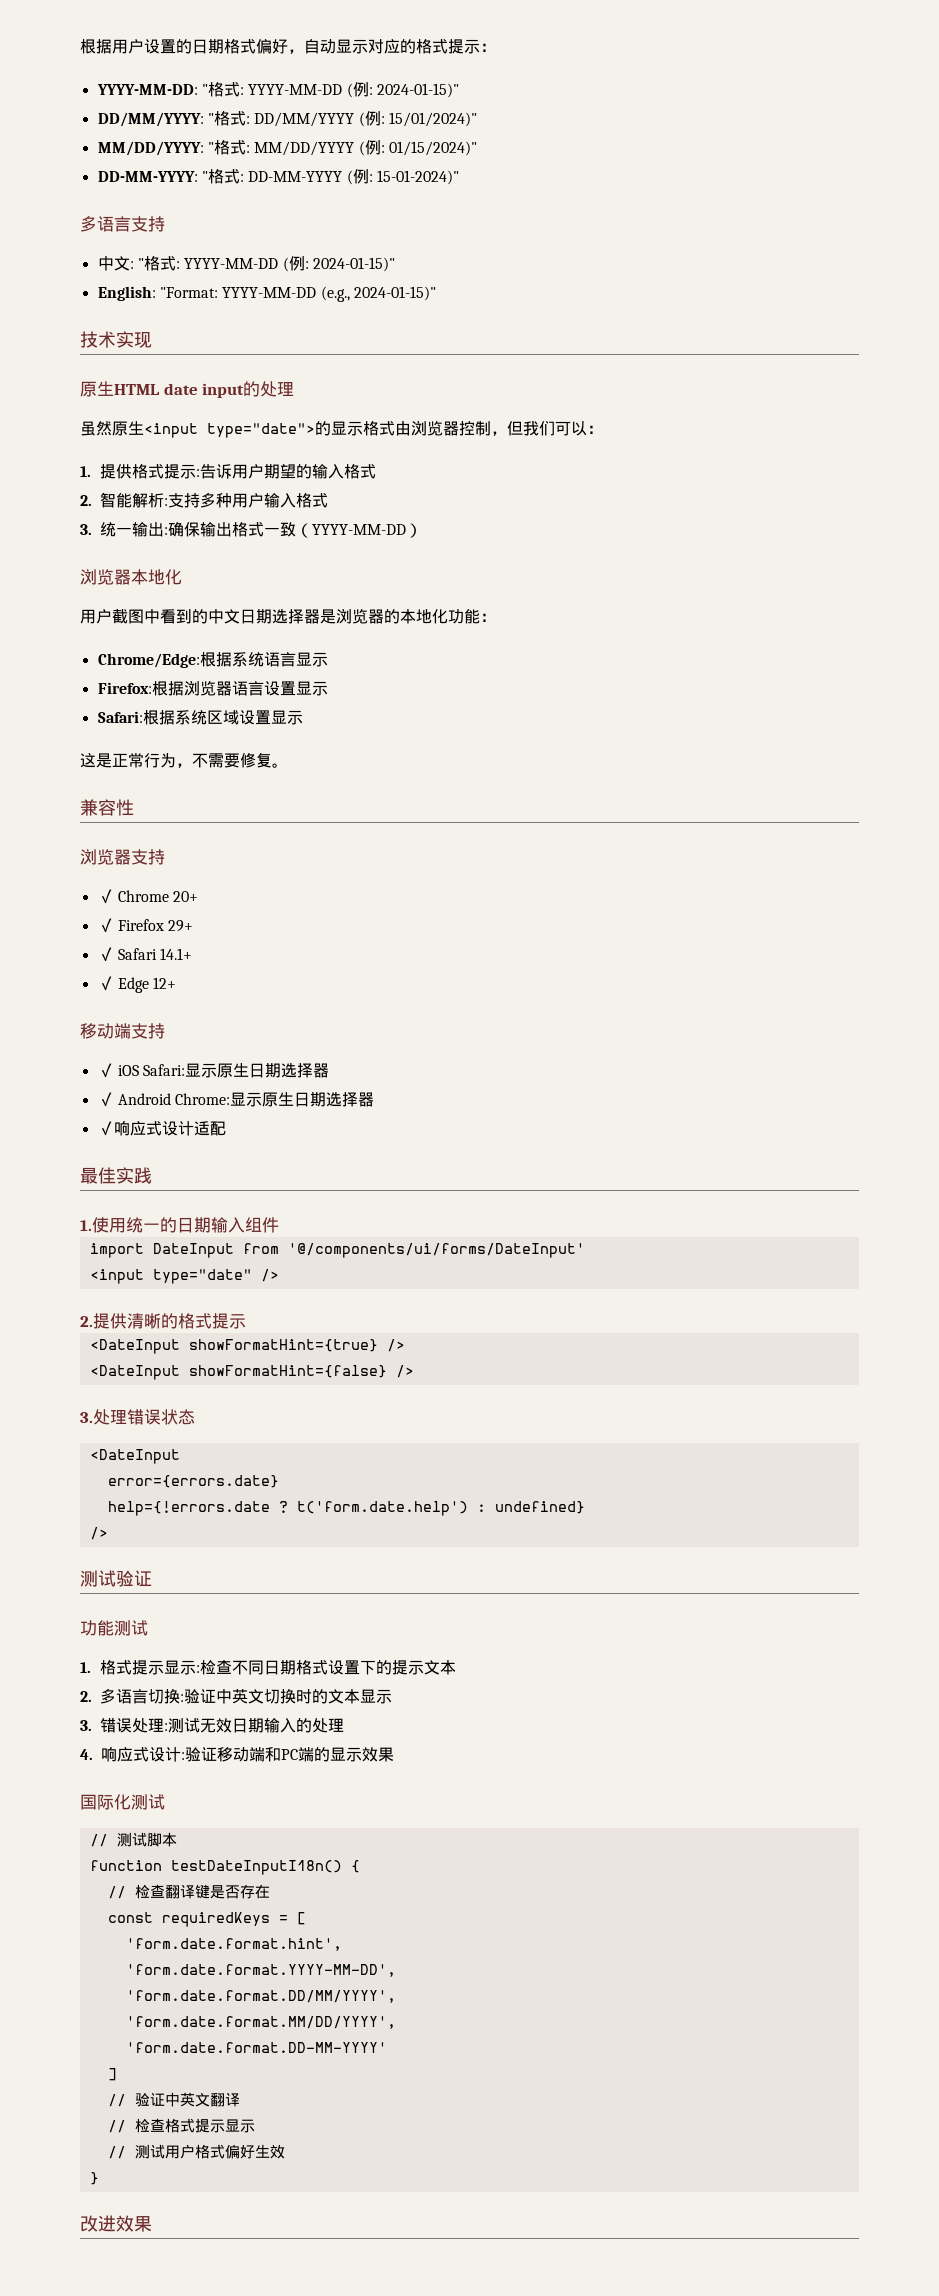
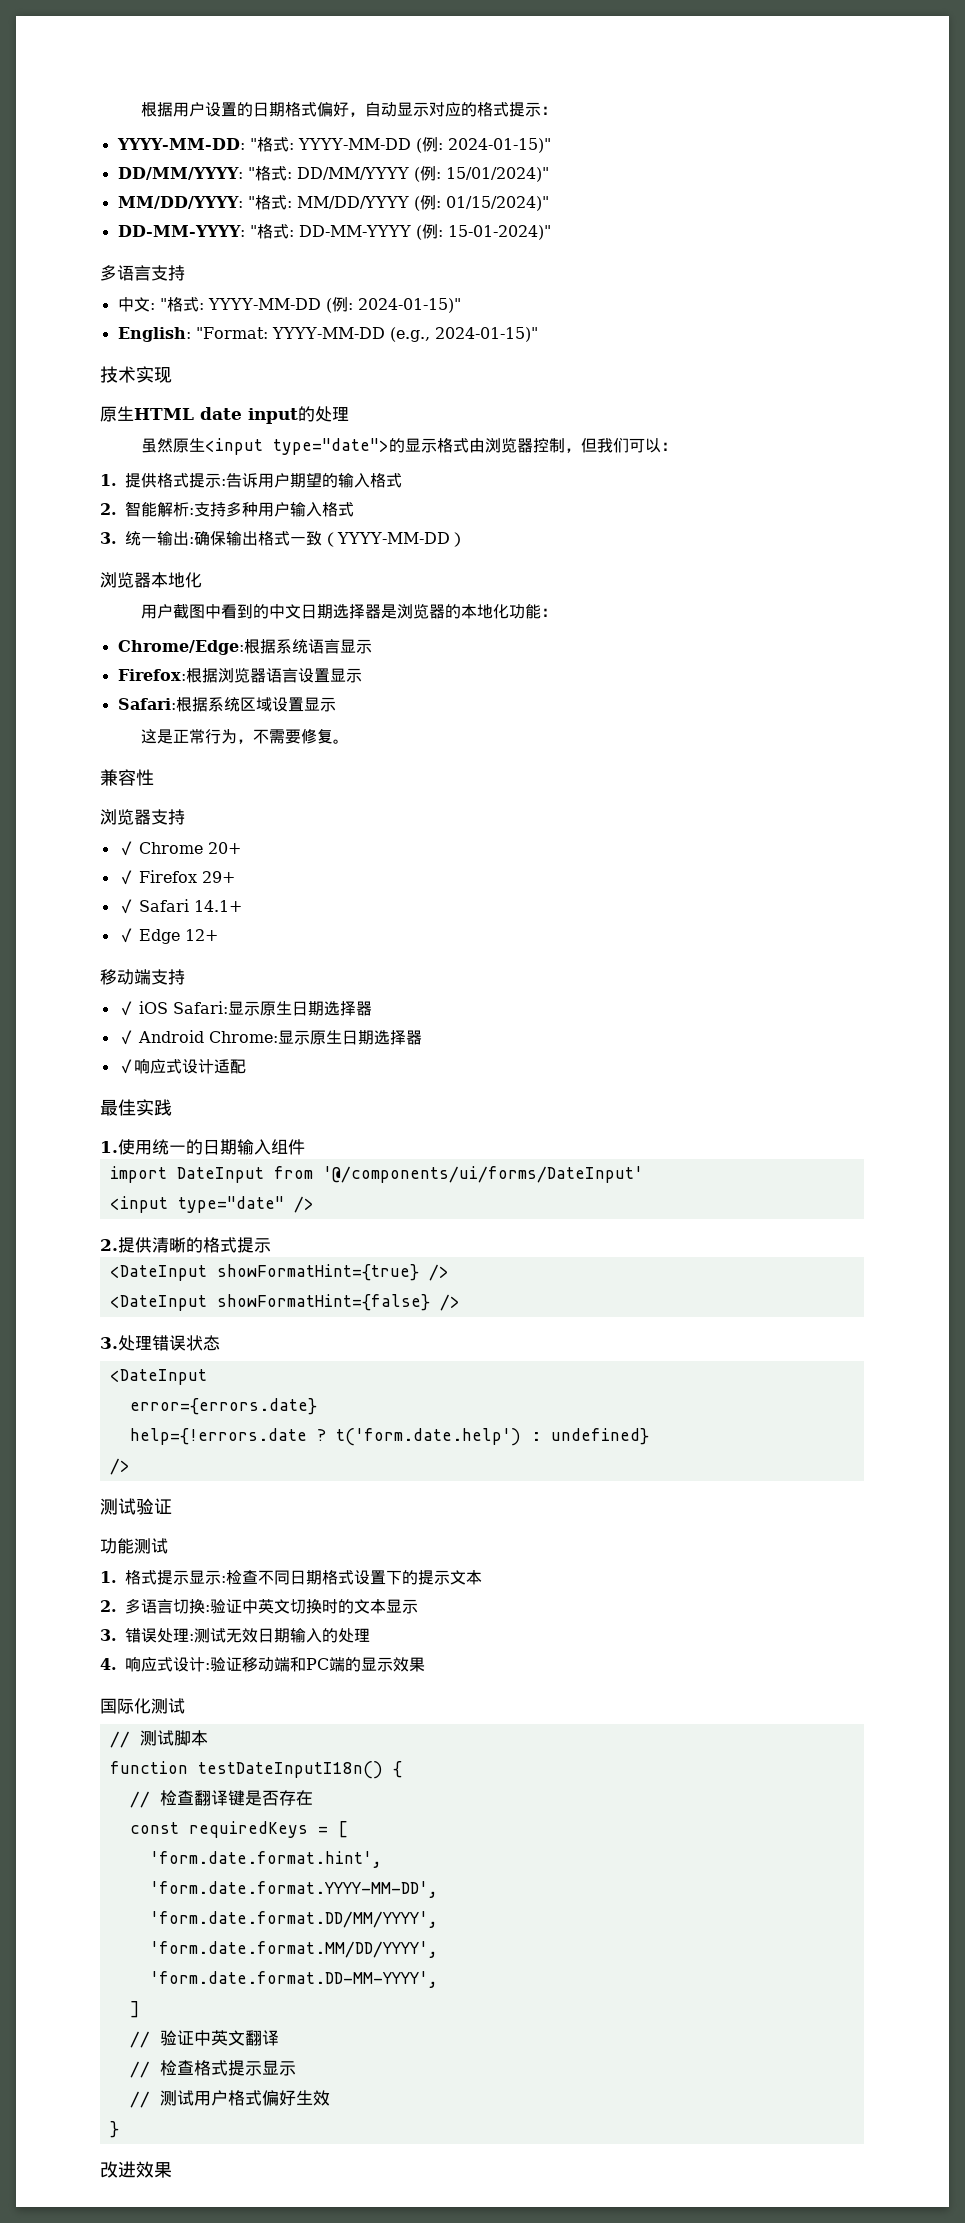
- 'form.date.format.DD-MM-YYYY'
+ 'form.date.format.DD-MM-YYYY',

